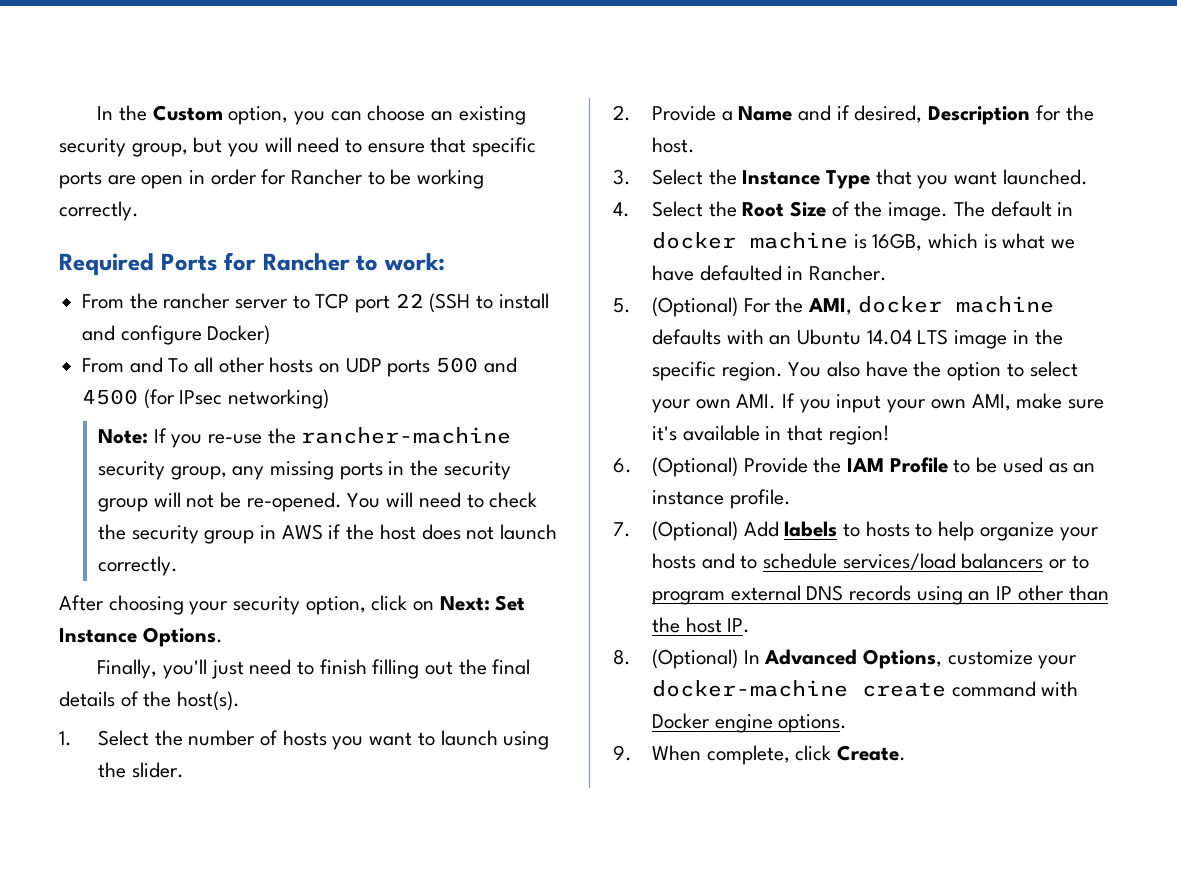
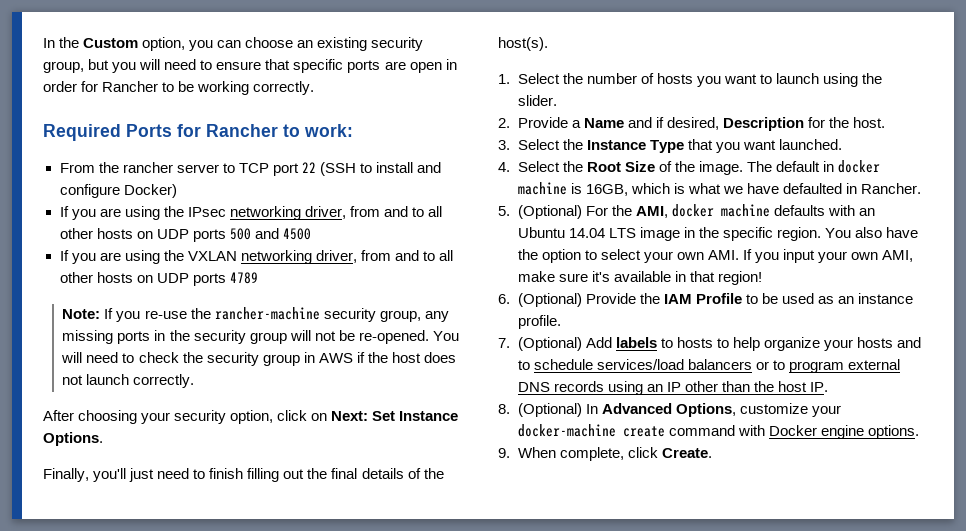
- From and To all other hosts on UDP ports 500 and 4500 (for IPsec networking)
+ If you are using the IPsec networking driver, from and to all other hosts on UDP ports 500 and 4500
+ If you are using the VXLAN networking driver, from and to all other hosts on UDP ports 4789

